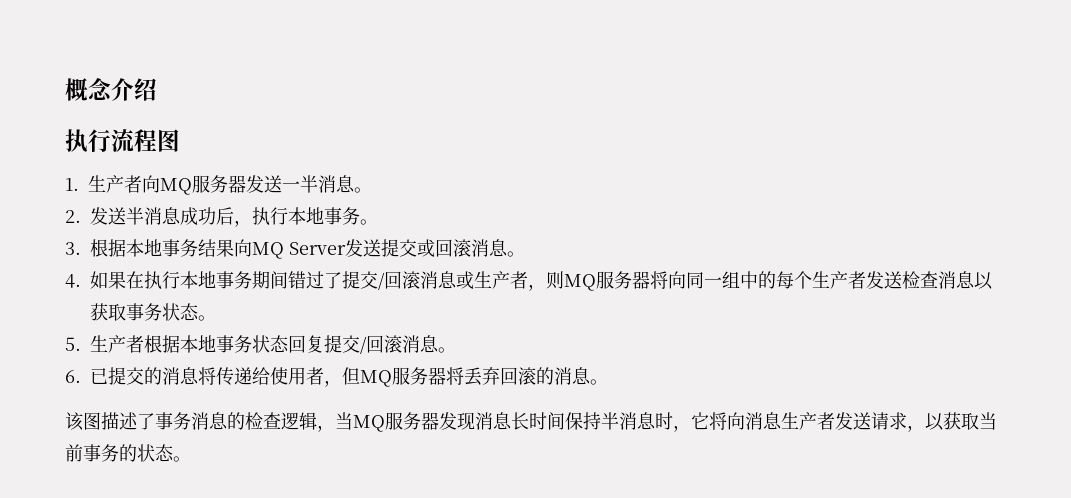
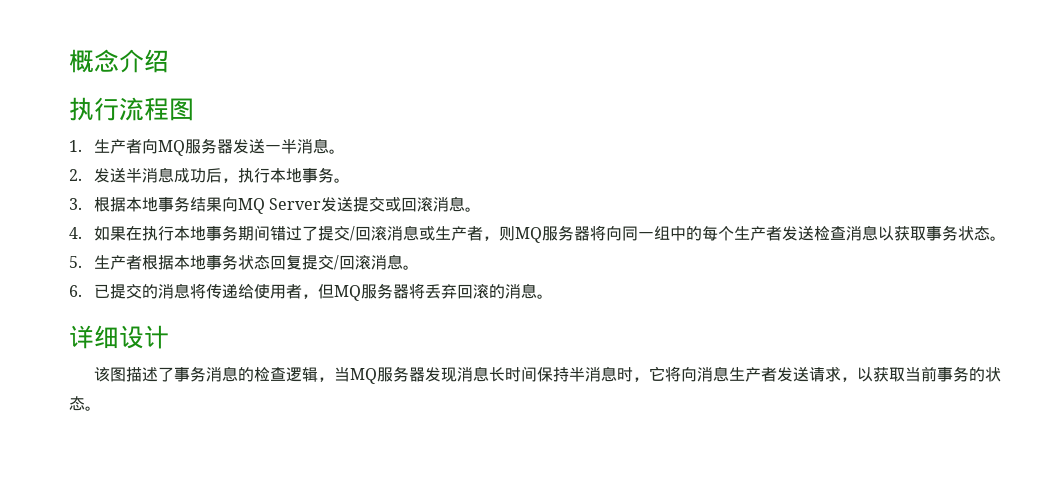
+ 详细设计

